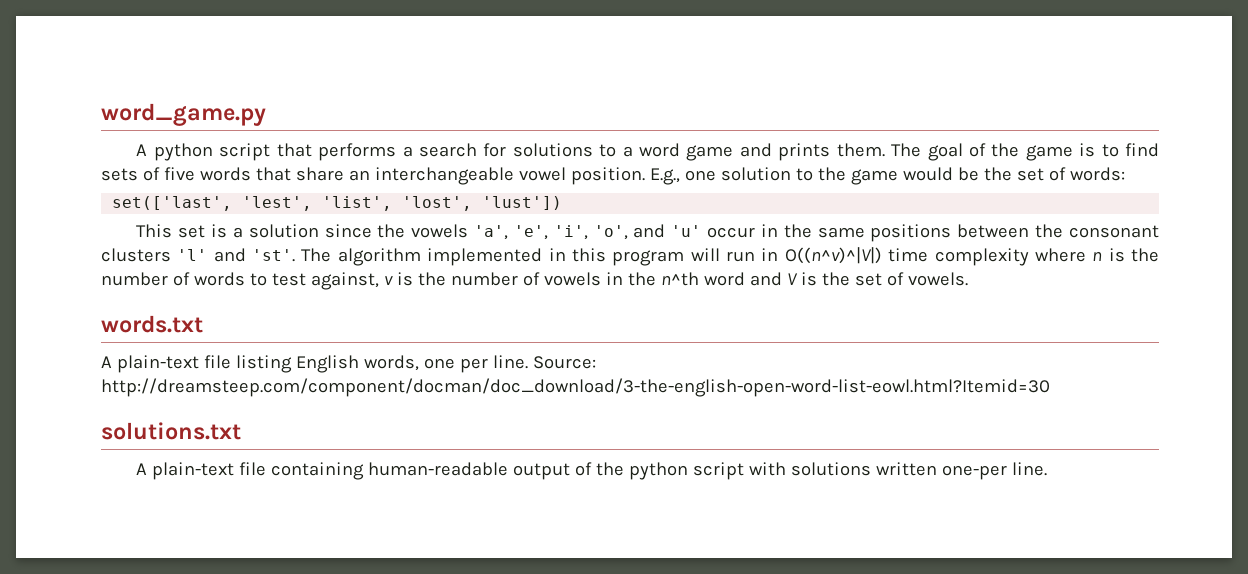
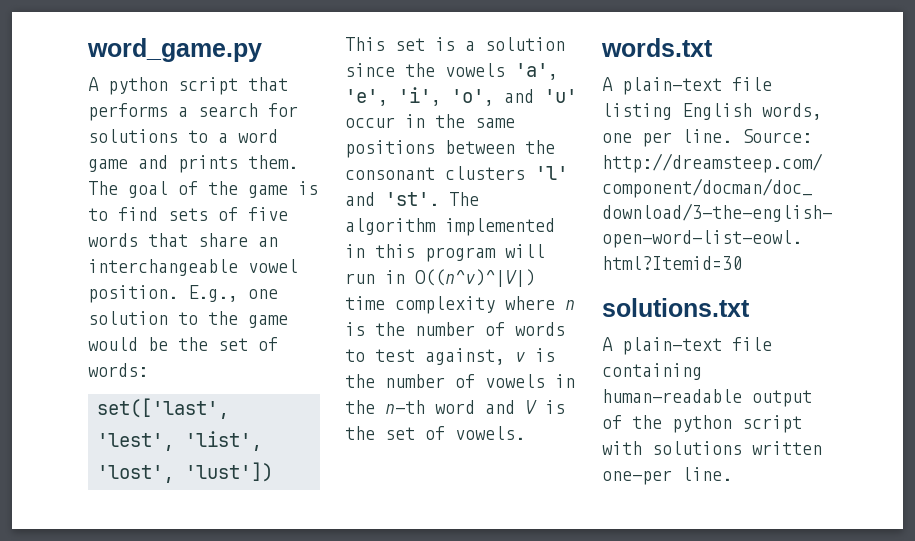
- The algorithm implemented in this program will run in O((n^v)^|V|) time complexity where n is the number of words to test against, v is the number of vowels in the n^th word and V is the set of vowels.
+ The algorithm implemented in this program will run in O((n^v)^|V|) time complexity where n is the number of words to test against, v is the number of vowels in the n-th word and V is the set of vowels.

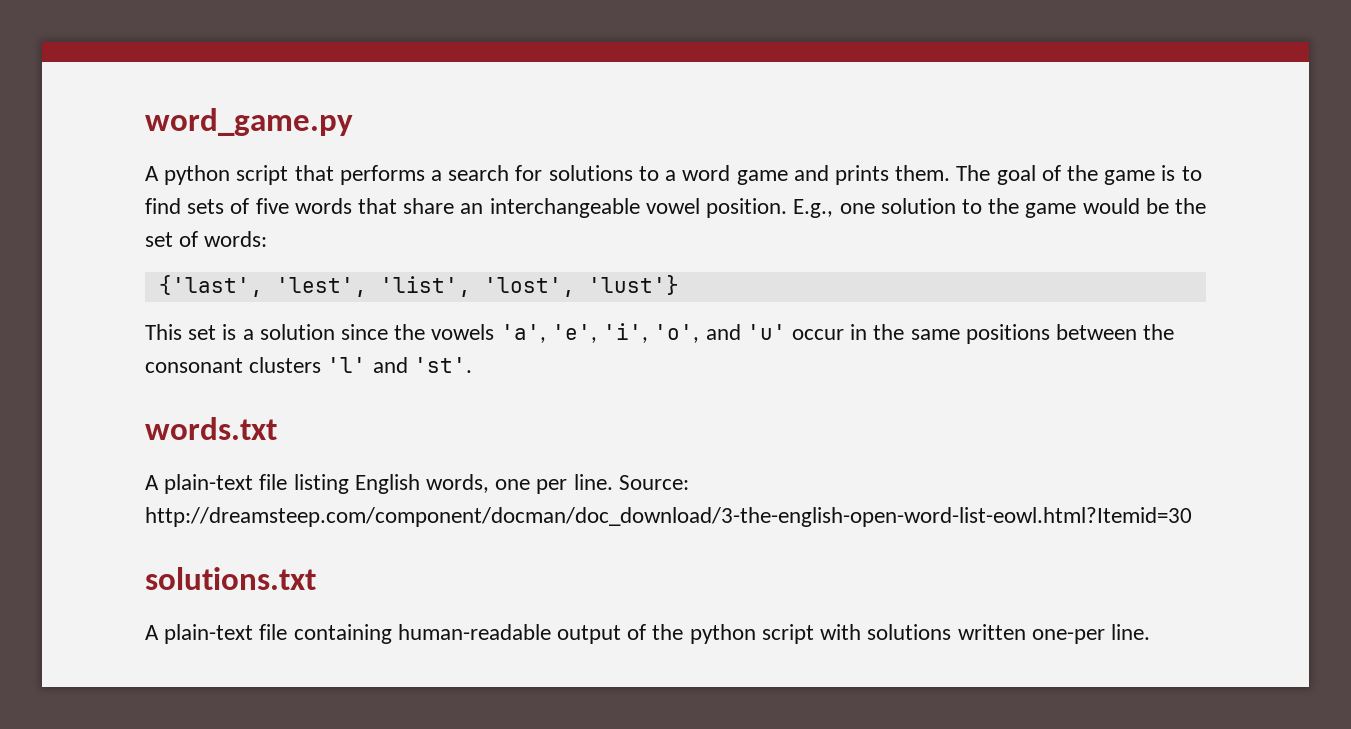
- set(['last', 'lest', 'list', 'lost', 'lust'])
+ {'last', 'lest', 'list', 'lost', 'lust'}
- The algorithm implemented in this program will run in O((n^v)^|V|) time complexity where n is the number of words to test against, v is the number of vowels in the n-th word and V is the set of vowels.

